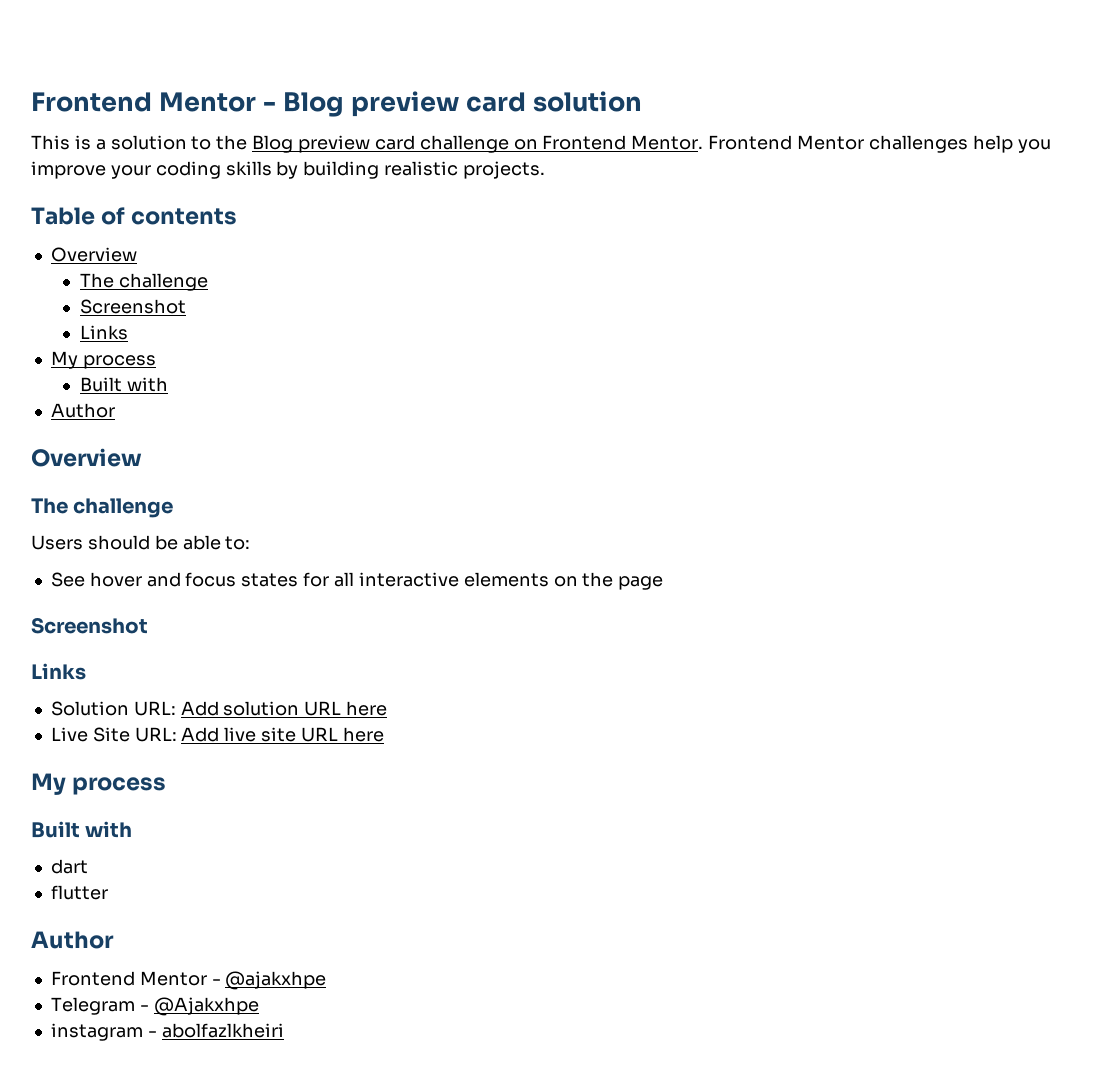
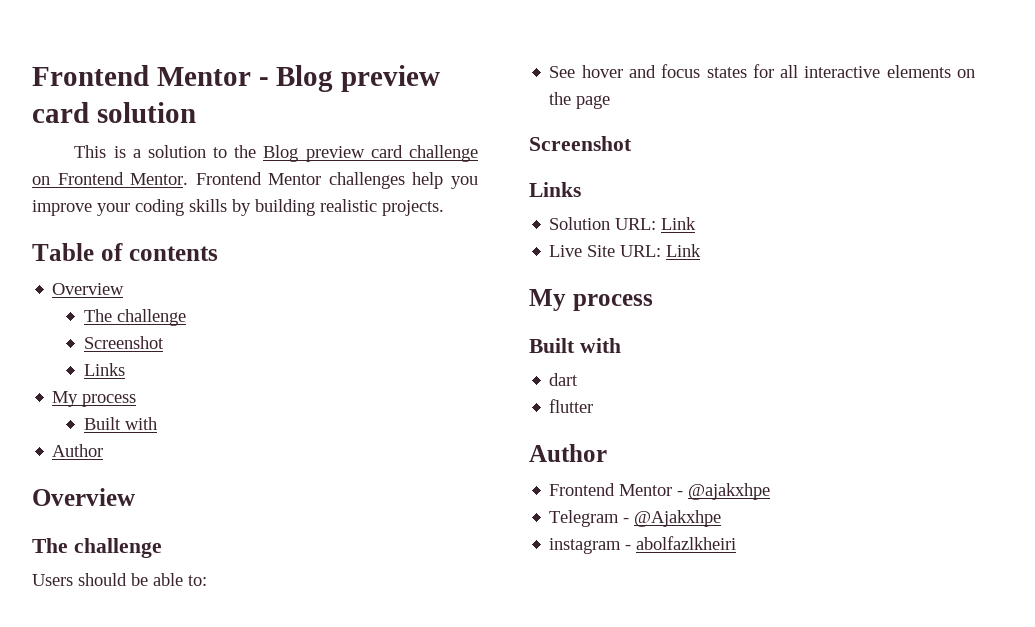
- Solution URL: Add solution URL here
+ Solution URL: Link
- Live Site URL: Add live site URL here
+ Live Site URL: Link

